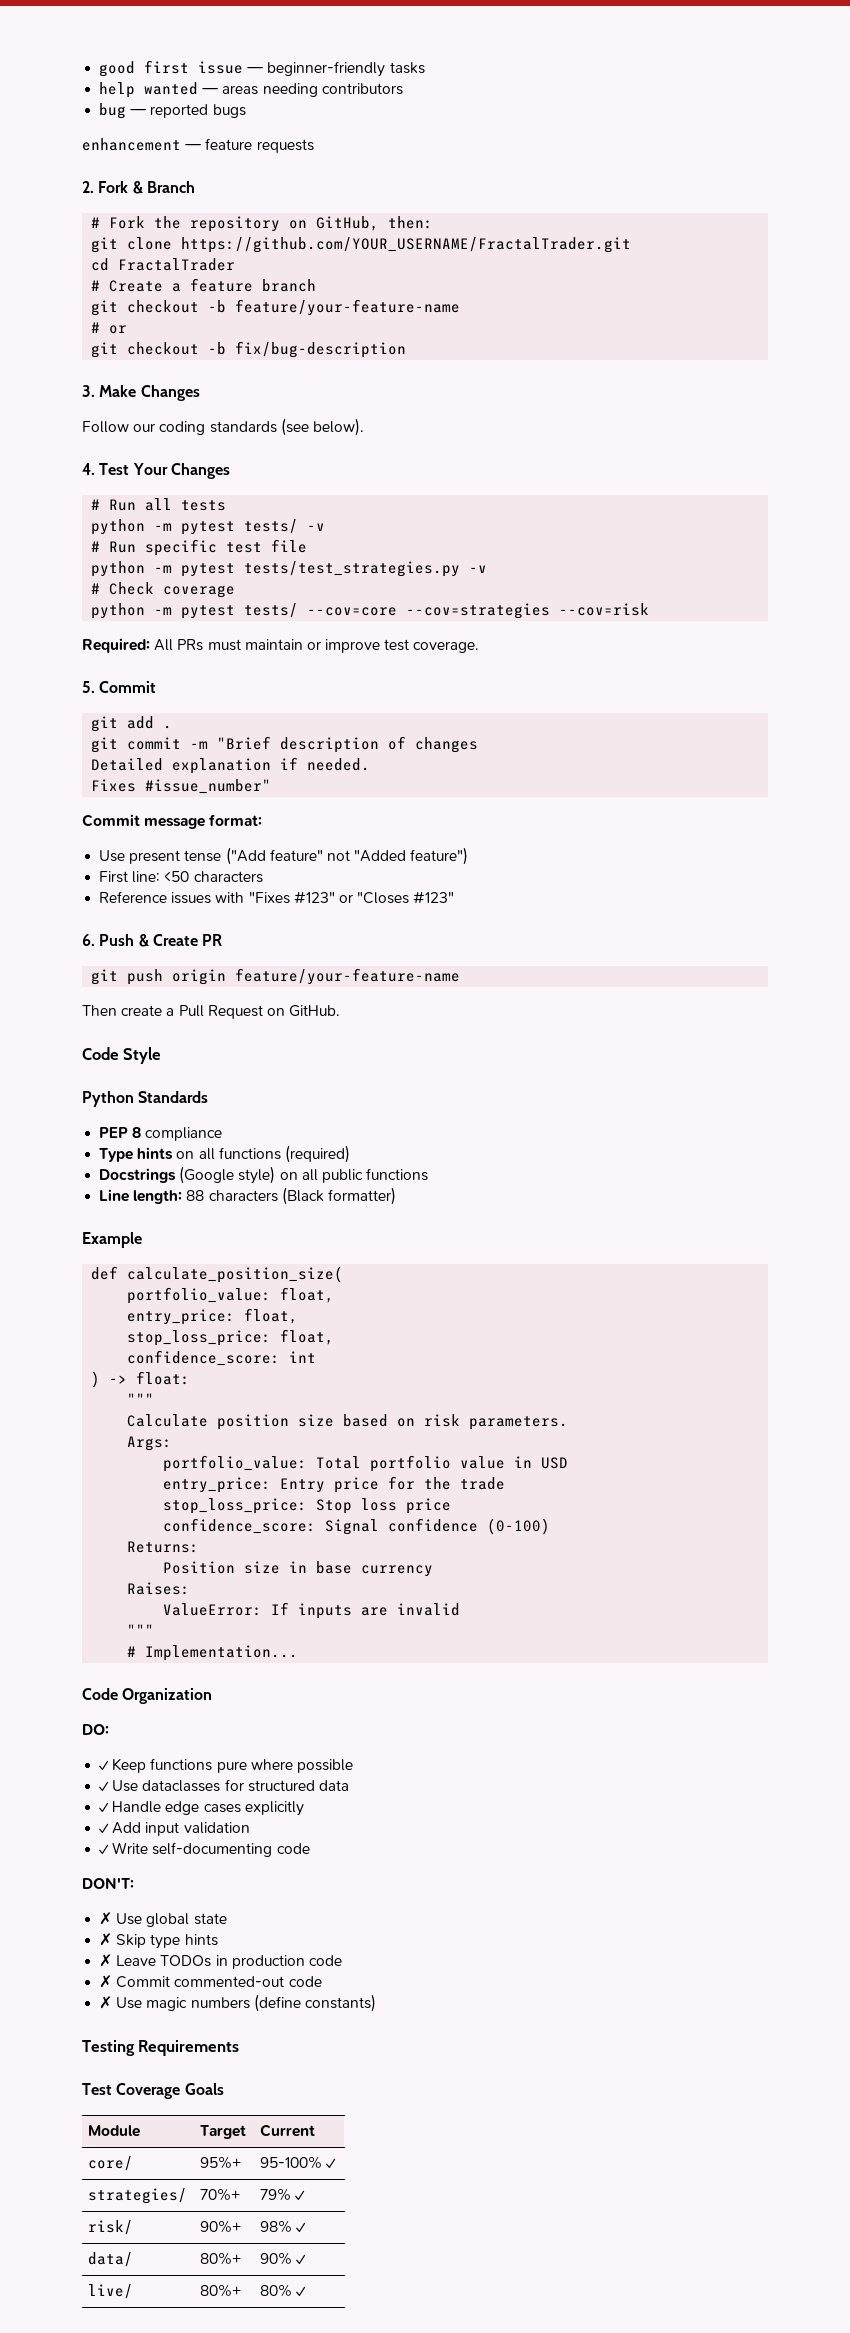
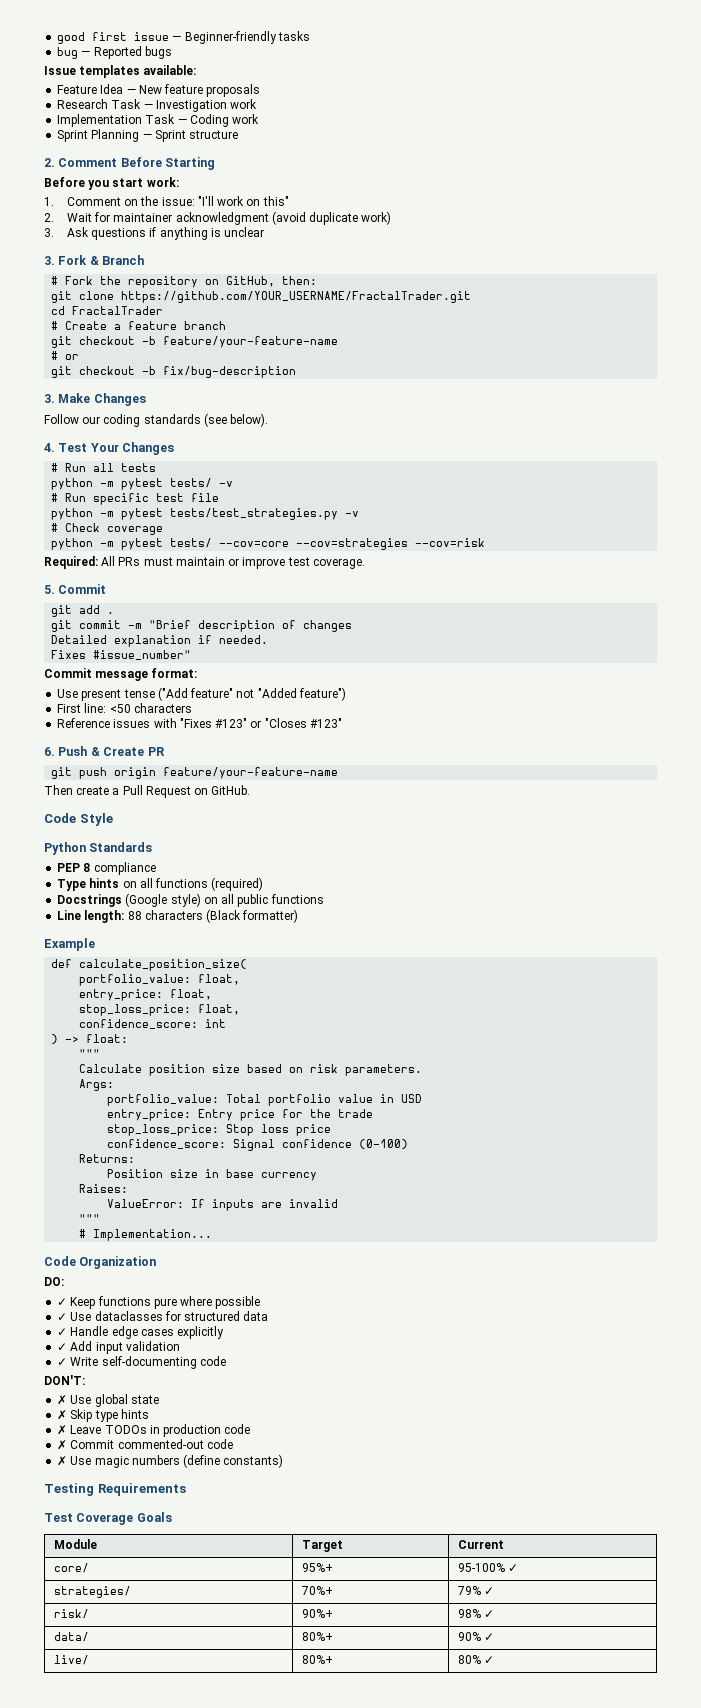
- good first issue — beginner-friendly tasks
+ good first issue — Beginner-friendly tasks
- help wanted — areas needing contributors
- bug — reported bugs
+ bug — Reported bugs
- enhancement — feature requests
- 2. Fork & Branch
+ Issue templates available:
+ Feature Idea — New feature proposals
+ Research Task — Investigation work
+ Implementation Task — Coding work
+ Sprint Planning — Sprint structure
+ 2. Comment Before Starting
+ Before you start work:
+ 1. Comment on the issue: "I'll work on this"
+ 2. Wait for maintainer acknowledgment (avoid duplicate work)
+ 3. Ask questions if anything is unclear
+ 3. Fork & Branch

